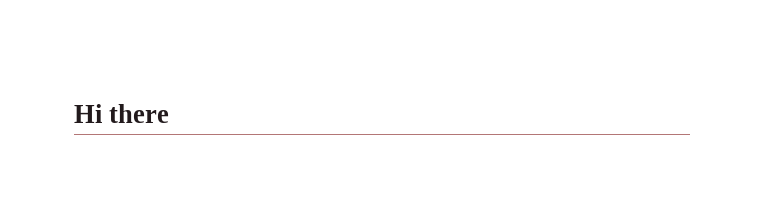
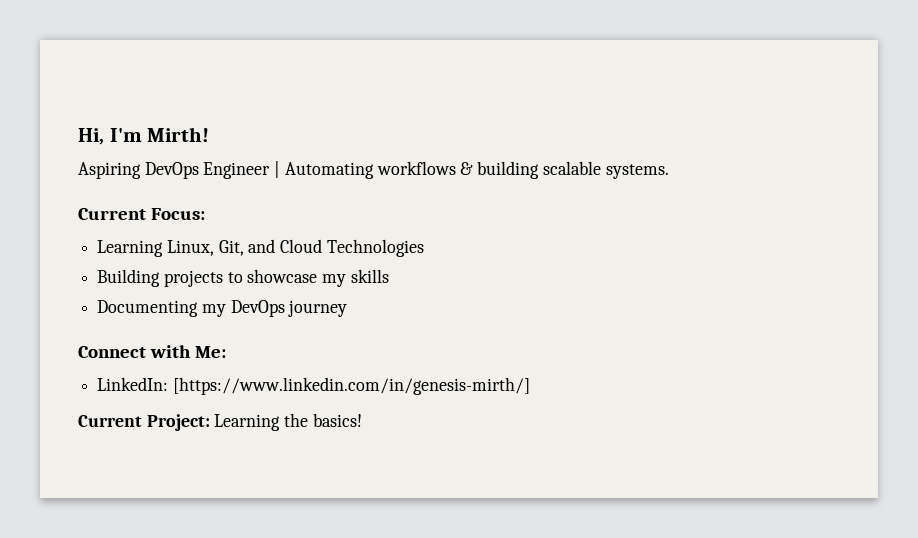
- Hi there
+ Hi, I'm Mirth!
+ Aspiring DevOps Engineer | Automating workflows & building scalable systems.
+ Current Focus:
+ Learning Linux, Git, and Cloud Technologies
+ Building projects to showcase my skills
+ Documenting my DevOps journey
+ Connect with Me:
+ LinkedIn: [https://www.linkedin.com/in/genesis-mirth/]
+ Current Project: Learning the basics!

